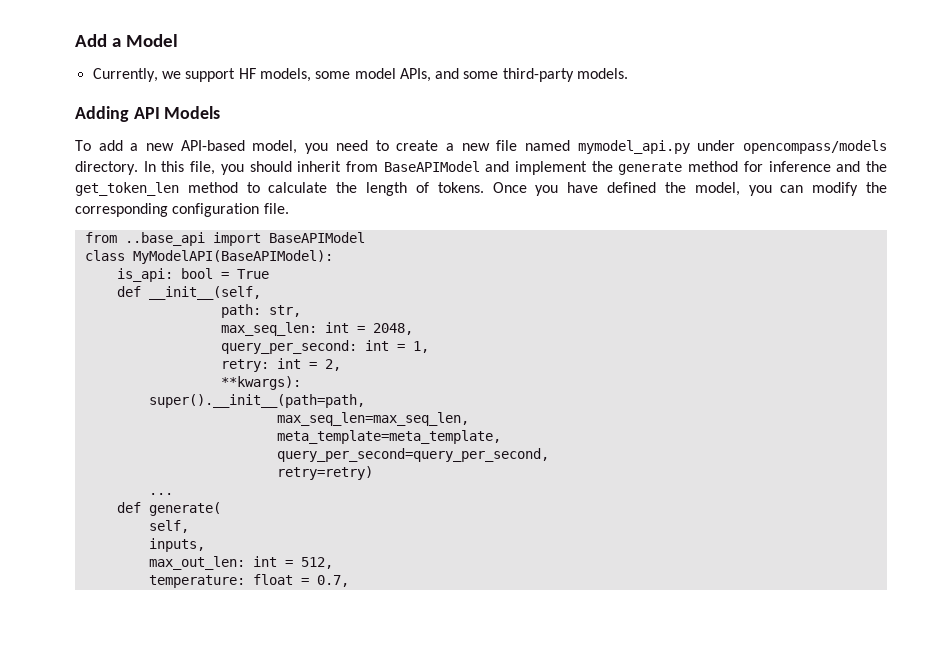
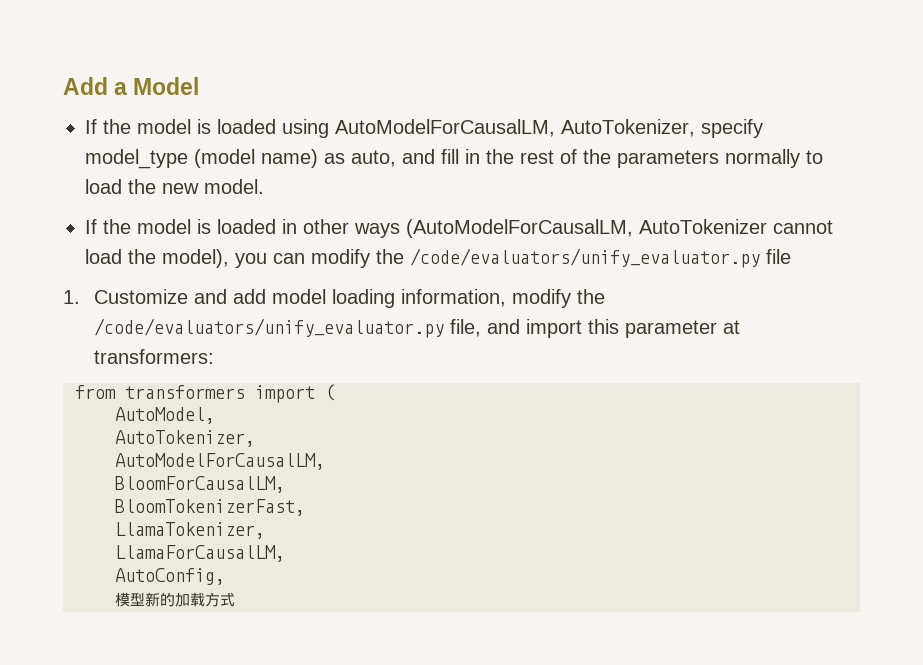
- Currently, we support HF models, some model APIs, and some third-party models.
- Adding API Models
- To add a new API-based model, you need to create a new file named mymodel_api.py under opencompass/models directory. In this file, you should inherit from BaseAPIModel and implement the generate method for inference and the get_token_len method to calculate the length of tokens. Once you have defined the model, you can modify the corresponding configuration file.
- from ..base_api import BaseAPIModel
- class MyModelAPI(BaseAPIModel):
- is_api: bool = True
- def __init__(self,
- path: str,
- max_seq_len: int = 2048,
- query_per_second: int = 1,
- retry: int = 2,
- **kwargs):
- super().__init__(path=path,
- max_seq_len=max_seq_len,
- meta_template=meta_template,
- query_per_second=query_per_second,
- retry=retry)
- ...
- def generate(
- self,
- inputs,
- max_out_len: int = 512,
- temperature: float = 0.7,
+ If the model is loaded using AutoModelForCausalLM, AutoTokenizer, specify model_type (model name) as auto, and fill in the rest of the parameters normally to load the new model.
+ If the model is loaded in other ways (AutoModelForCausalLM, AutoTokenizer cannot load the model), you can modify the /code/evaluators/unify_evaluator.py file
+ 1. Customize and add model loading information, modify the /code/evaluators/unify_evaluator.py file, and import this parameter at transformers:
+ from transformers import (
+ AutoModel,
+ AutoTokenizer,
+ AutoModelForCausalLM,
+ BloomForCausalLM,
+ BloomTokenizerFast,
+ LlamaTokenizer,
+ LlamaForCausalLM,
+ AutoConfig,
+ 模型新的加载方式

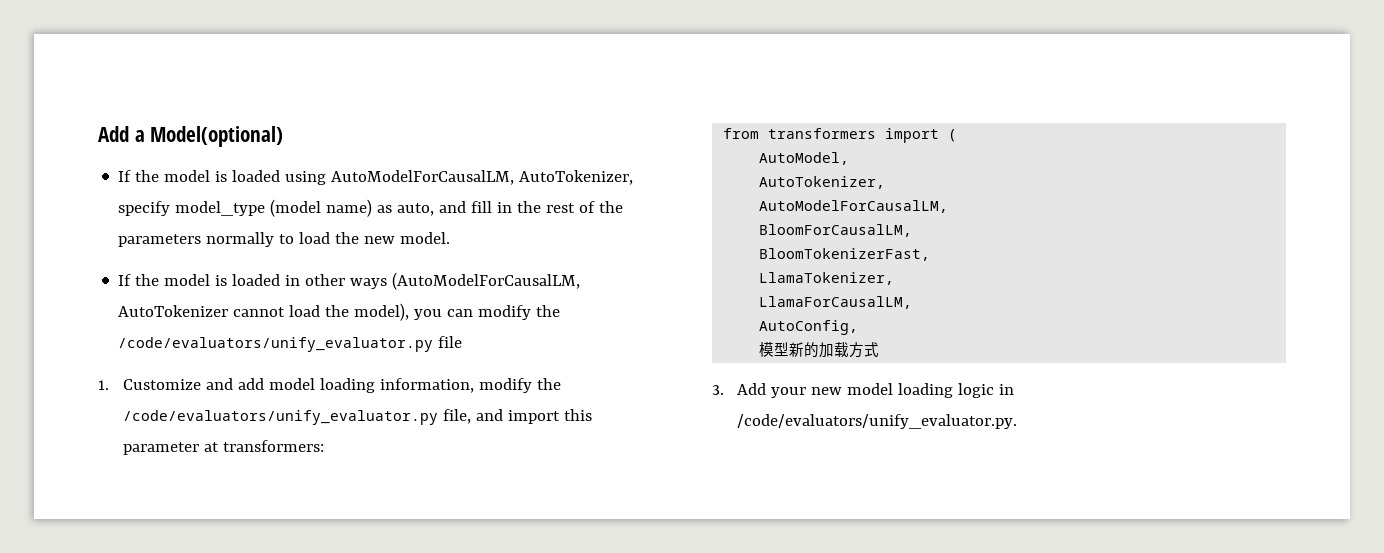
- Add a Model
+ Add a Model(optional)
+ 3. Add your new model loading logic in /code/evaluators/unify_evaluator.py.

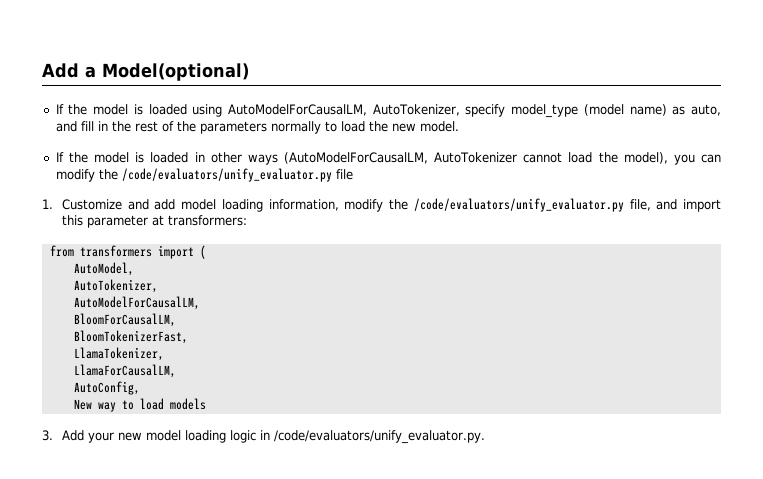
- 模型新的加载方式
+ New way to load models

